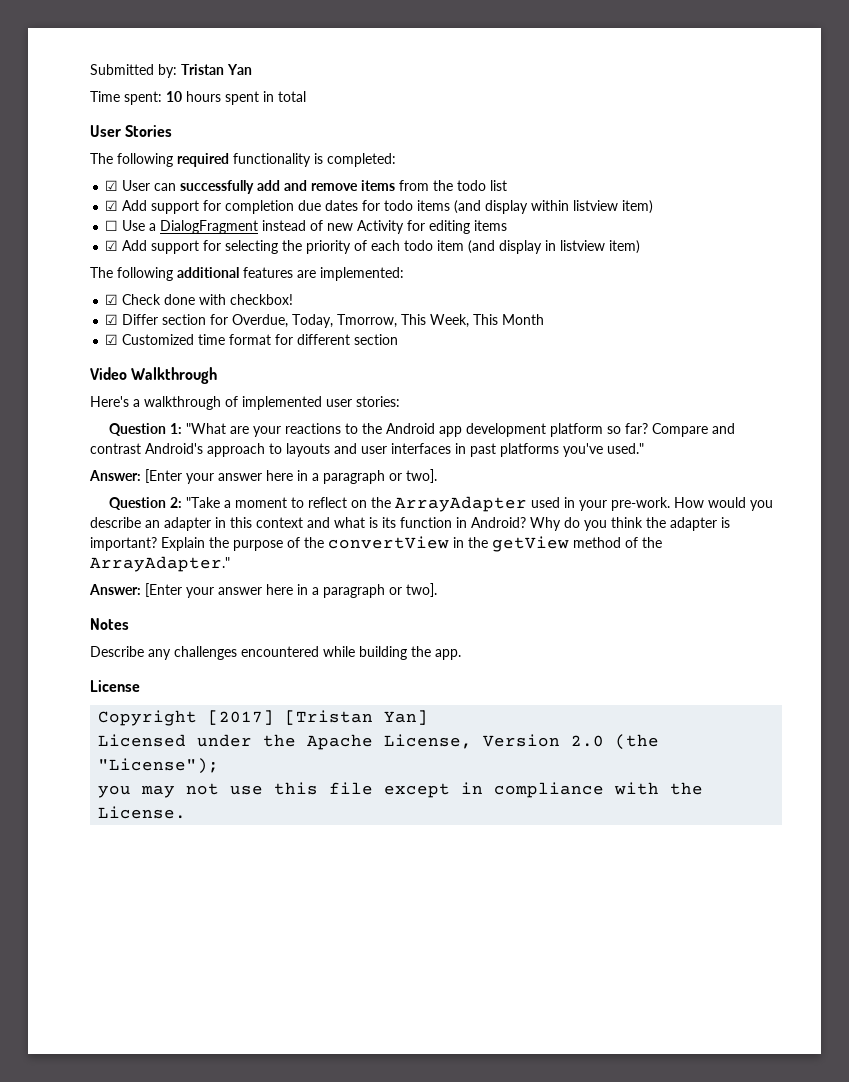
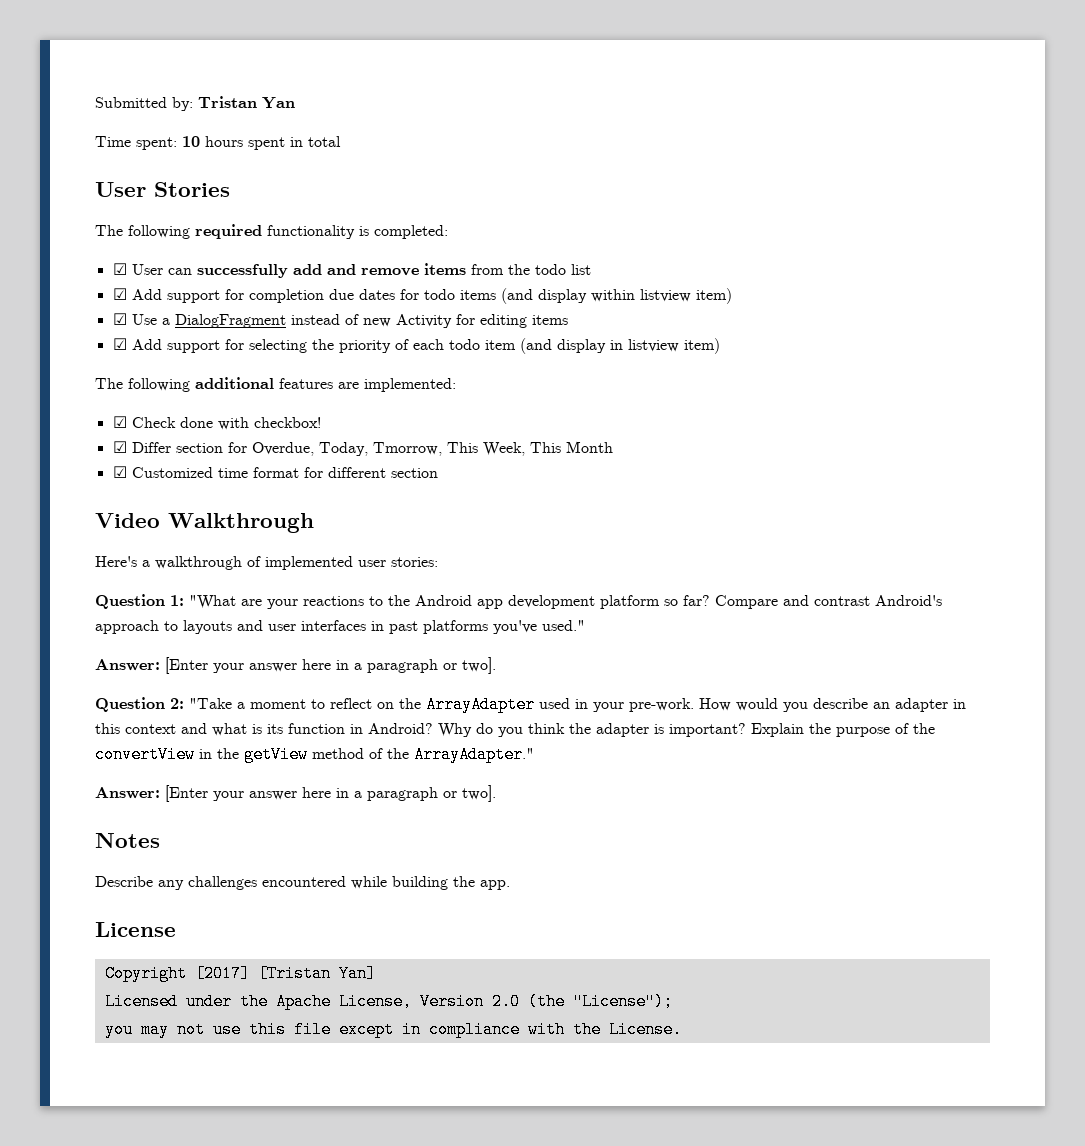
- ☐ Use a DialogFragment instead of new Activity for editing items
+ ☑ Use a DialogFragment instead of new Activity for editing items

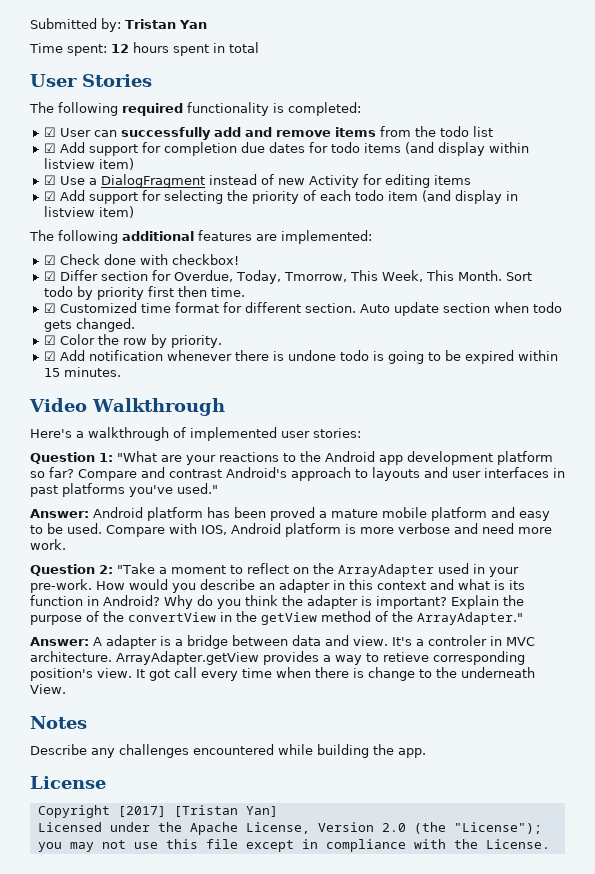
- Time spent: 10 hours spent in total
+ Time spent: 12 hours spent in total
- ☑ Differ section for Overdue, Today, Tmorrow, This Week, This Month
+ ☑ Differ section for Overdue, Today, Tmorrow, This Week, This Month. Sort todo by priority first then time.
- ☑ Customized time format for different section
+ ☑ Customized time format for different section. Auto update section when todo gets changed.
+ ☑ Color the row by priority.
+ ☑ Add notification whenever there is undone todo is going to be expired within 15 minutes.
  Compare and contrast Android's approach to layouts and user interfaces in past platforms you've used."
- Answer: [Enter your answer here in a paragraph or two].
+ Answer: Android platform has been proved a mature mobile platform and easy to be used. Compare with IOS, Android platform is more verbose and need more work.
  Explain the purpose of the convertView in the getView method of the ArrayAdapter."
- Answer: [Enter your answer here in a paragraph or two].
+ Answer: A adapter is a bridge between data and view. It's a controler in MVC architecture. ArrayAdapter.getView provides a way to retieve corresponding position's view. It got call every time when there is change to the underneath View.

